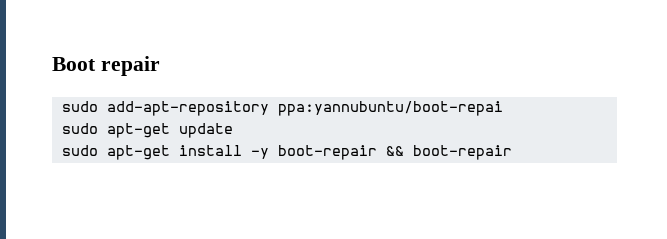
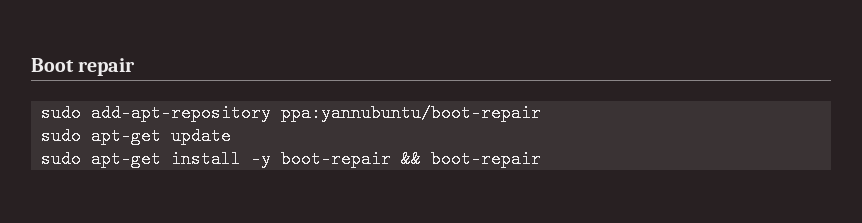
- sudo add-apt-repository ppa:yannubuntu/boot-repai
+ sudo add-apt-repository ppa:yannubuntu/boot-repair

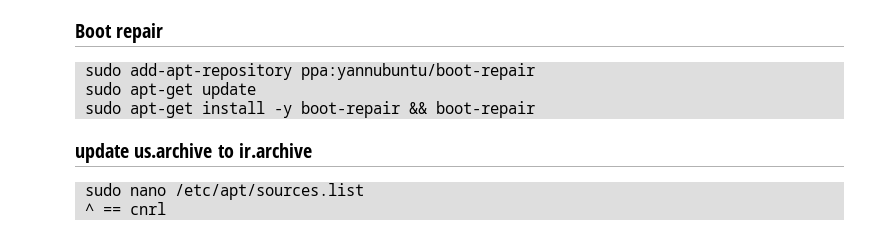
+ update us.archive to ir.archive
+ sudo nano /etc/apt/sources.list
+ ^ == cnrl

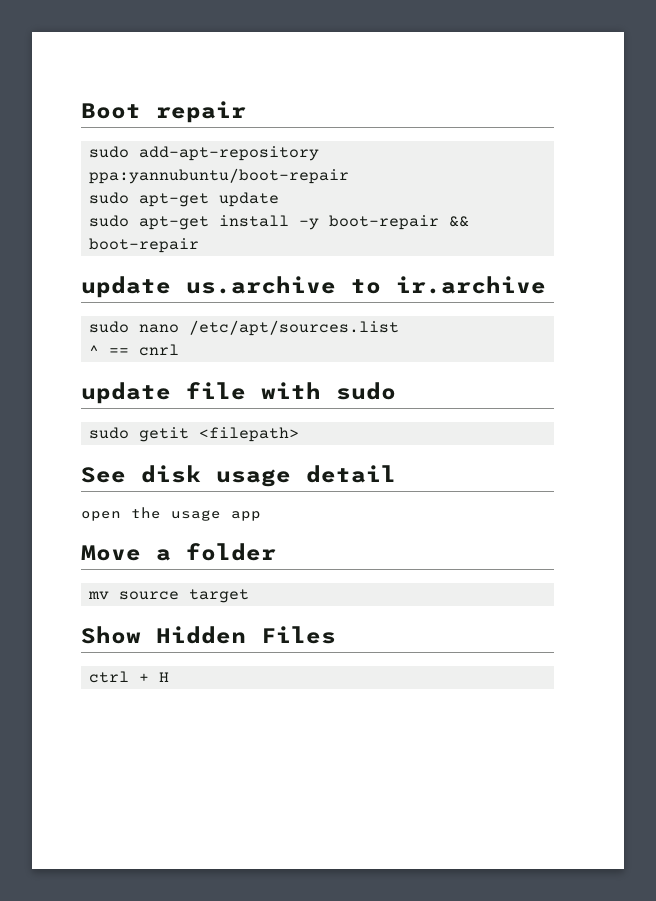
+ update file with sudo
+ sudo getit <filepath>
+ See disk usage detail
+ open the usage app
+ Move a folder
+ mv source target
+ Show Hidden Files
+ ctrl + H

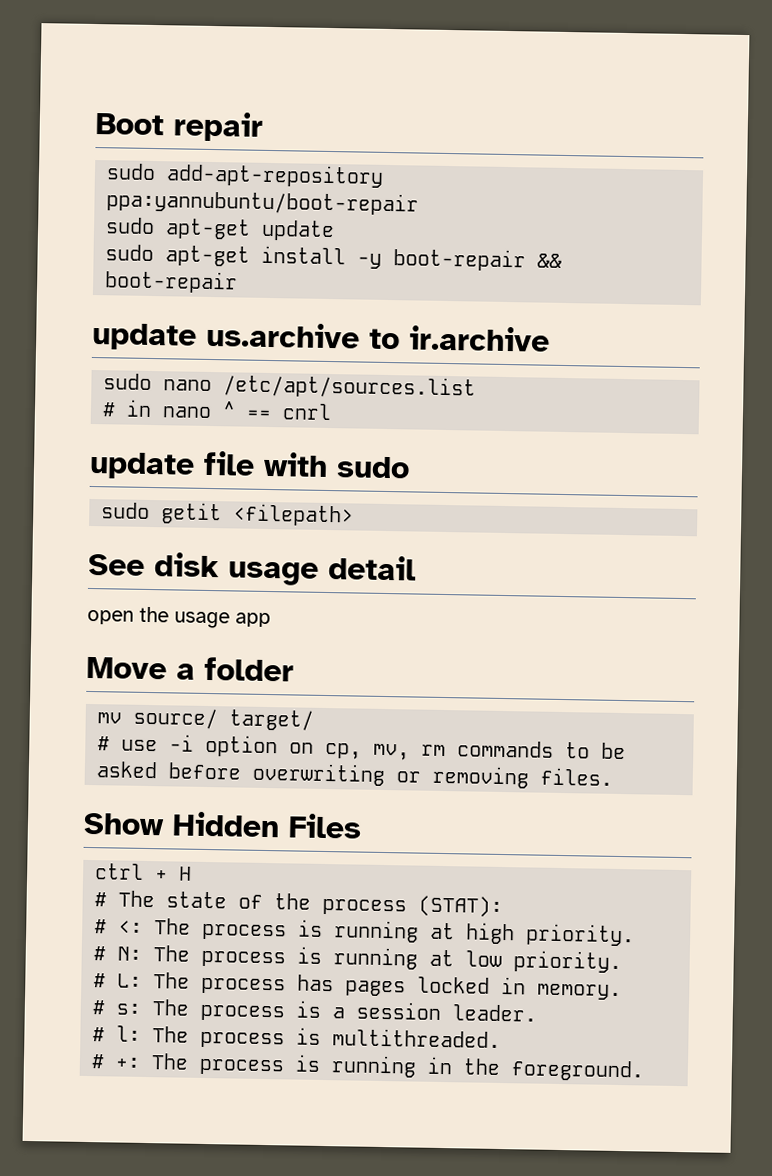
- ^ == cnrl
+ # in nano ^ == cnrl
- mv source target
+ mv source/ target/
+ # use -i option on cp, mv, rm commands to be asked before overwriting or removing files.
+ # The state of the process (STAT):
+ # <: The process is running at high priority.
+ # N: The process is running at low priority.
+ # L: The process has pages locked in memory.
+ # s: The process is a session leader.
+ # l: The process is multithreaded.
+ # +: The process is running in the foreground.

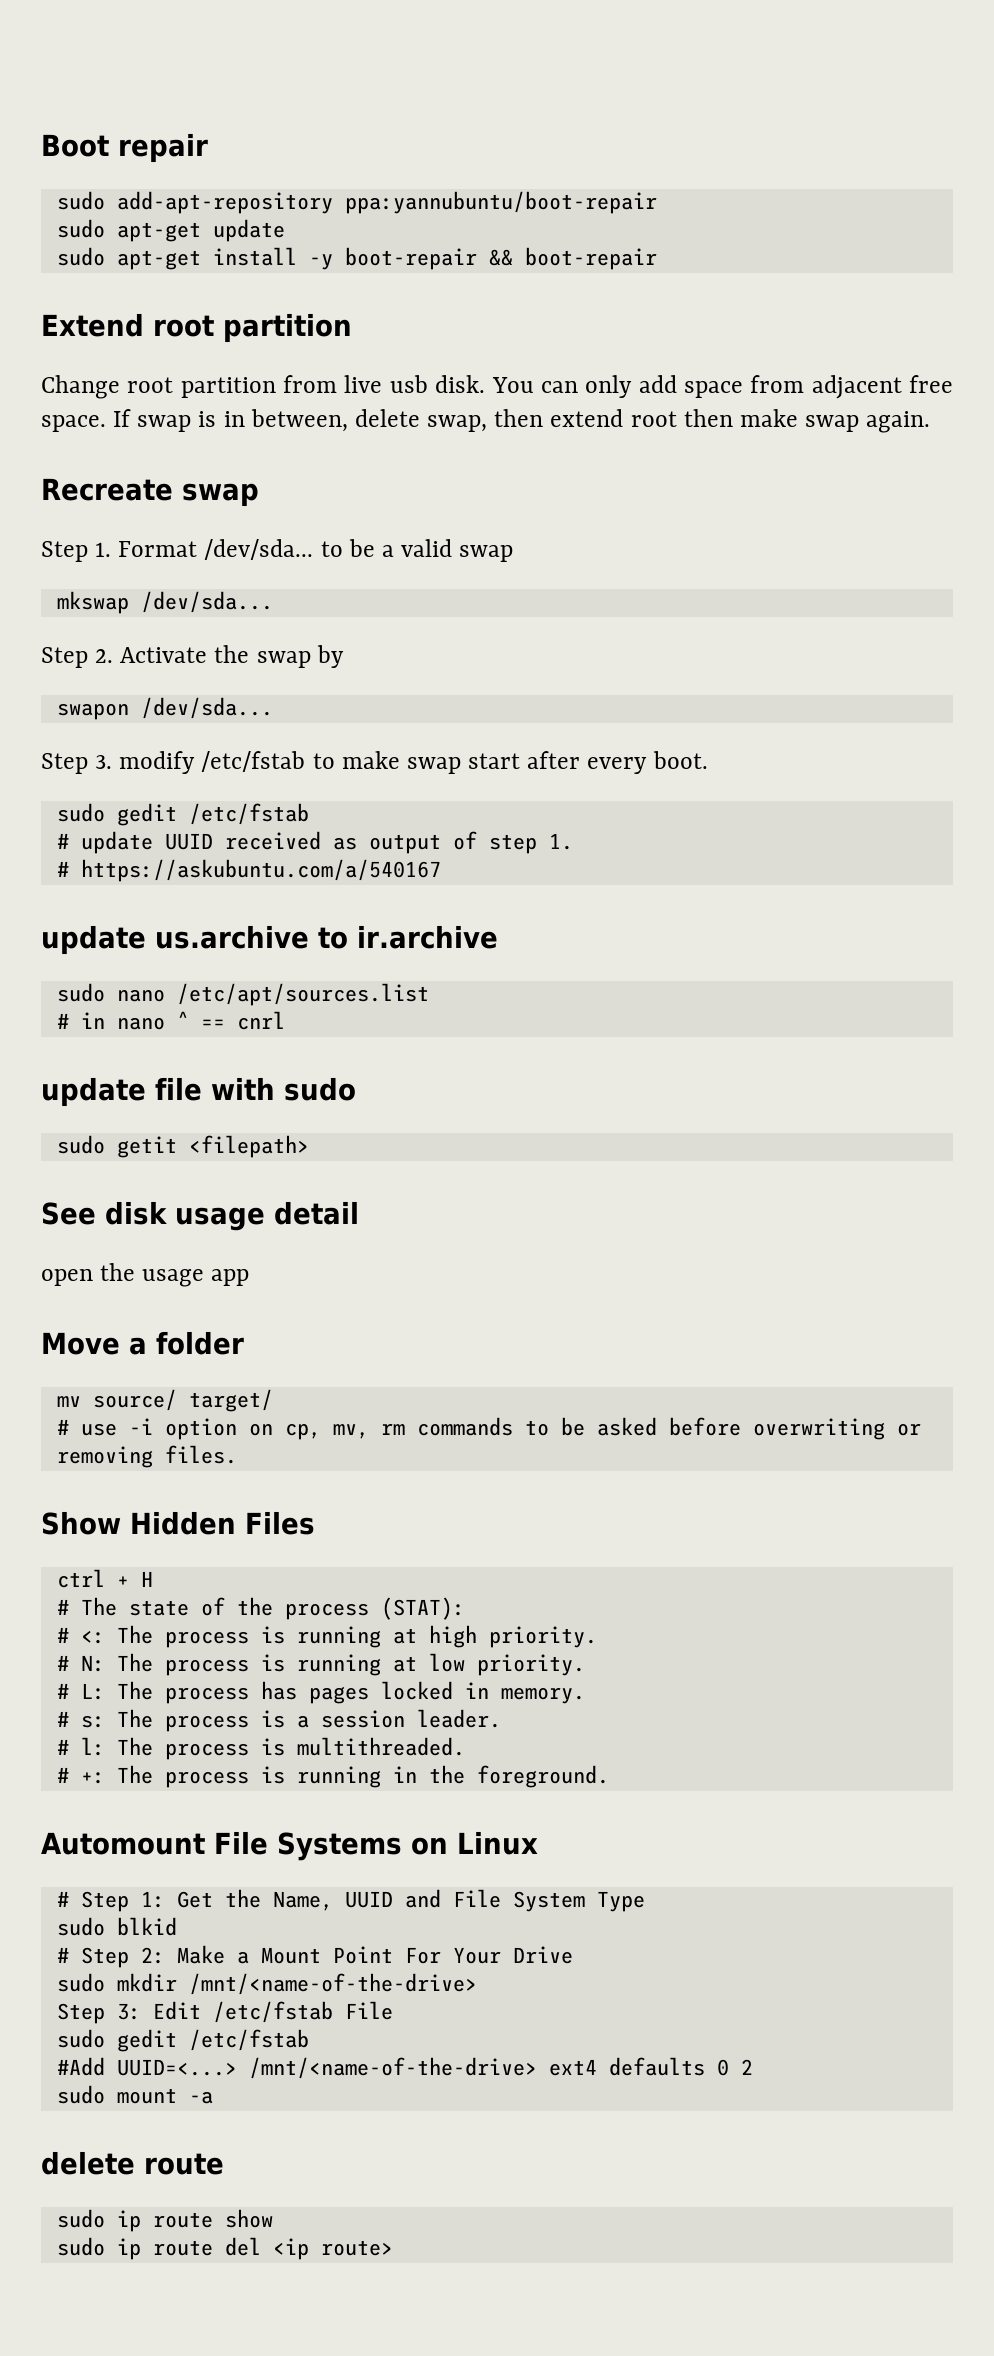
+ Extend root partition
+ Change root partition from live usb disk. You can only add space from adjacent free space. If swap is in between, delete swap, then extend root then make swap again.
+ Recreate swap
+ Step 1. Format /dev/sda... to be a valid swap
+ mkswap /dev/sda...
+ Step 2. Activate the swap by
+ swapon /dev/sda...
+ Step 3. modify /etc/fstab to make swap start after every boot.
+ sudo gedit /etc/fstab
+ # update UUID received as output of step 1.
+ # https://askubuntu.com/a/540167
+ Automount File Systems on Linux
+ # Step 1: Get the Name, UUID and File System Type
+ sudo blkid
+ # Step 2: Make a Mount Point For Your Drive
+ sudo mkdir /mnt/<name-of-the-drive>
+ Step 3: Edit /etc/fstab File
+ sudo gedit /etc/fstab
+ #Add UUID=<...> /mnt/<name-of-the-drive> ext4 defaults 0 2
+ sudo mount -a
+ delete route
+ sudo ip route show
+ sudo ip route del <ip route>

